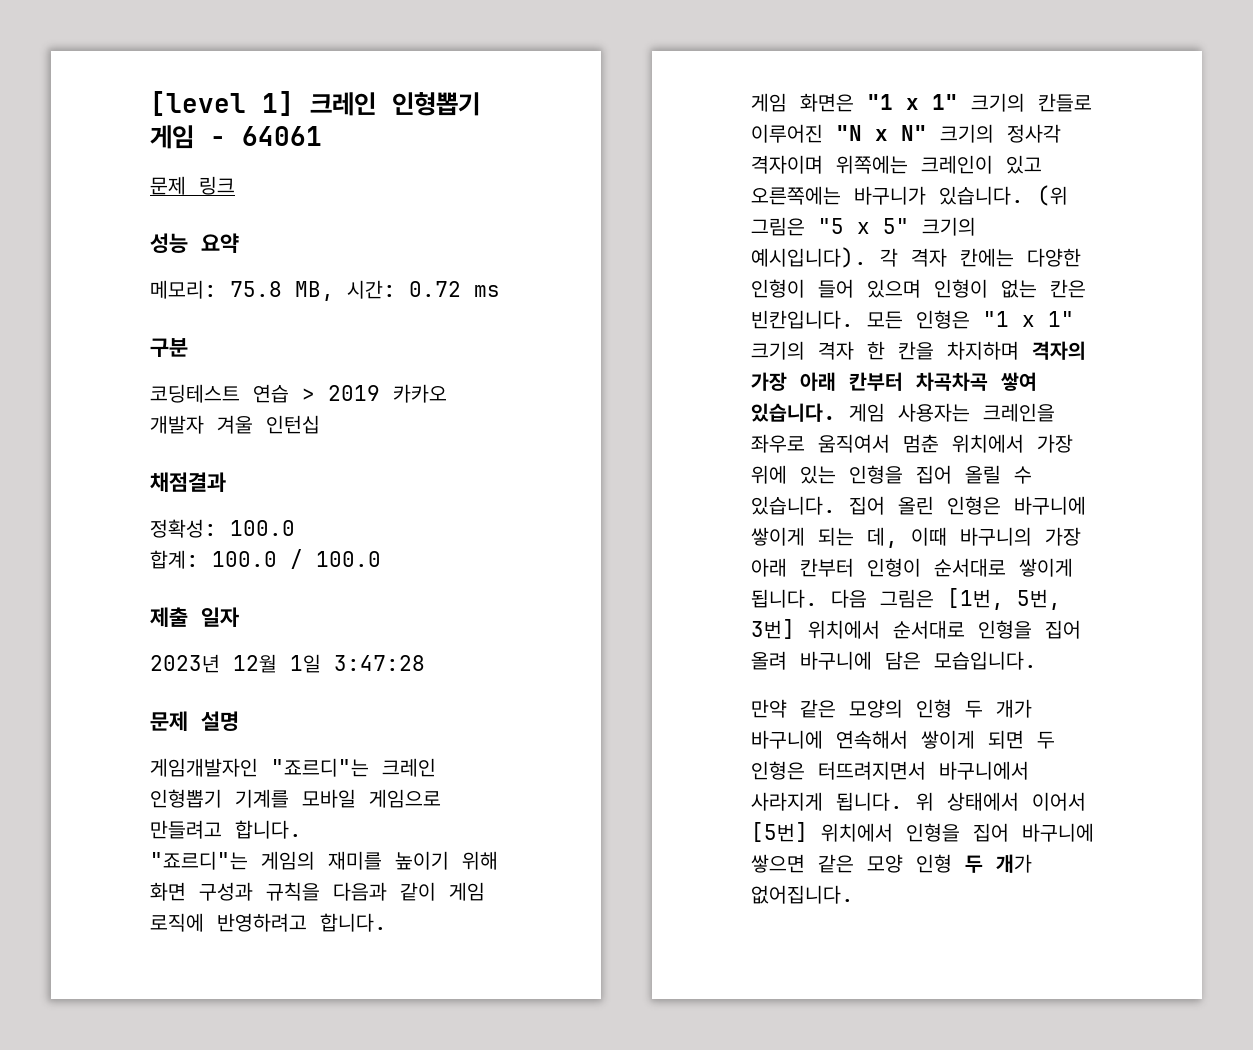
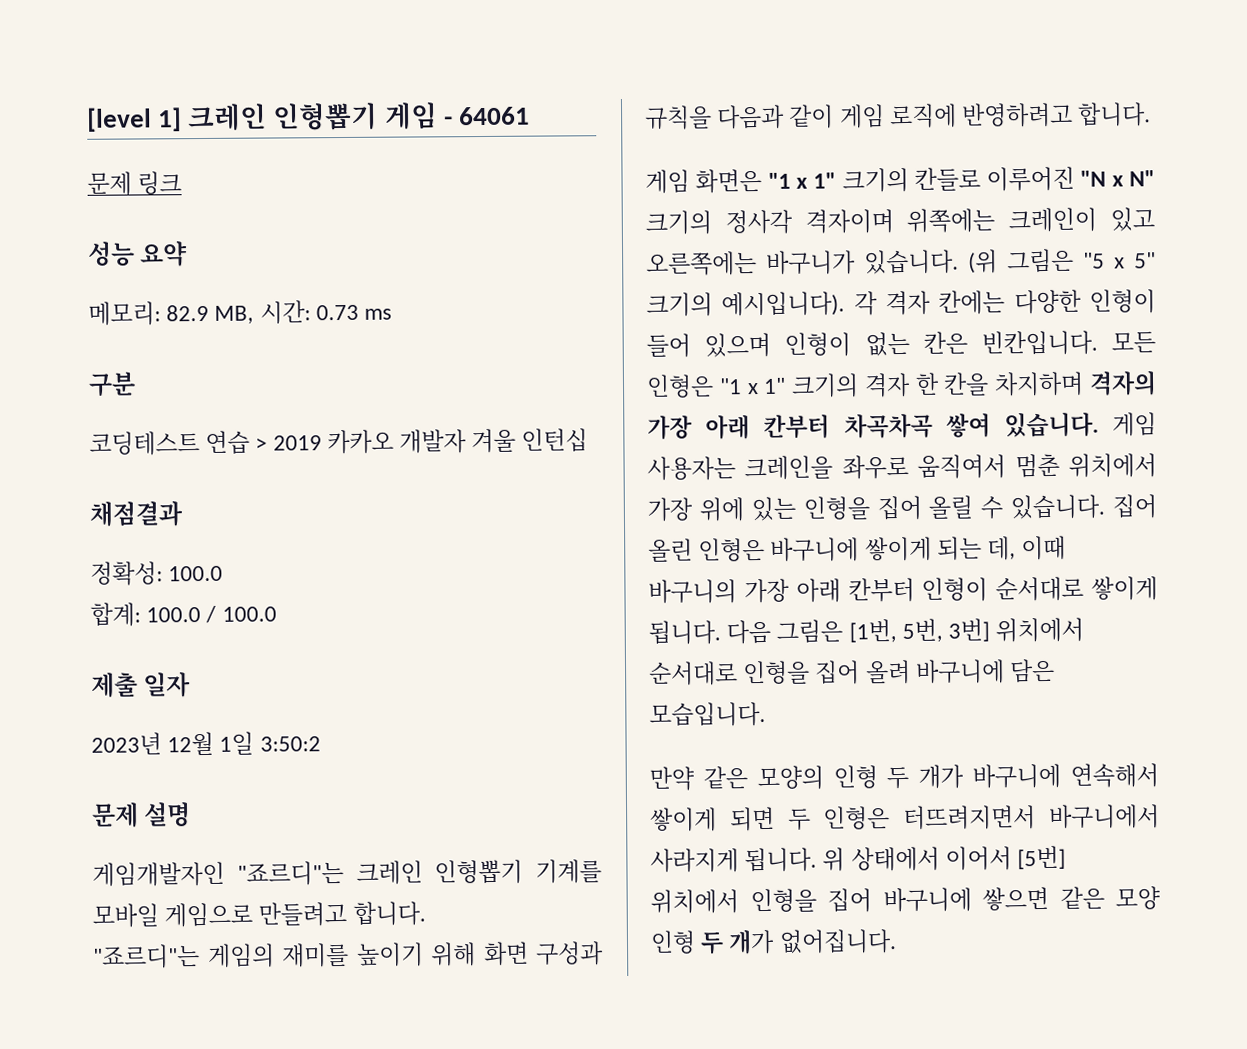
- 메모리: 75.8 MB, 시간: 0.72 ms
+ 메모리: 82.9 MB, 시간: 0.73 ms
- 2023년 12월 1일 3:47:28
+ 2023년 12월 1일 3:50:2

